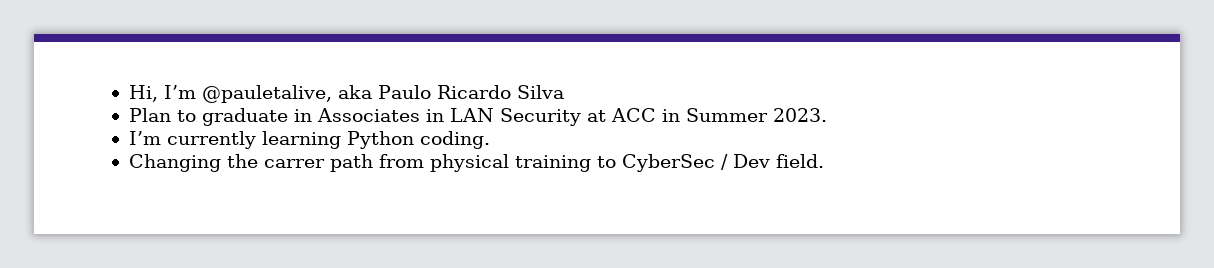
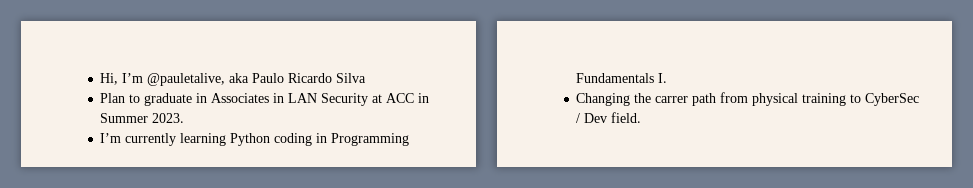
- I’m currently learning Python coding.
+ I’m currently learning Python coding in Programming Fundamentals I.

